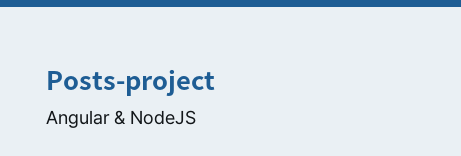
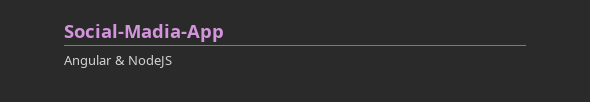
- Posts-project
+ Social-Madia-App

